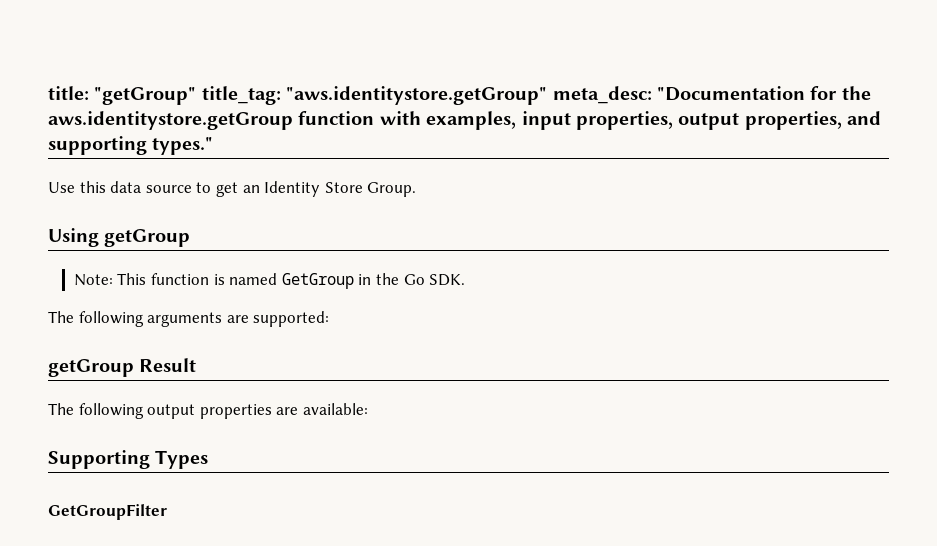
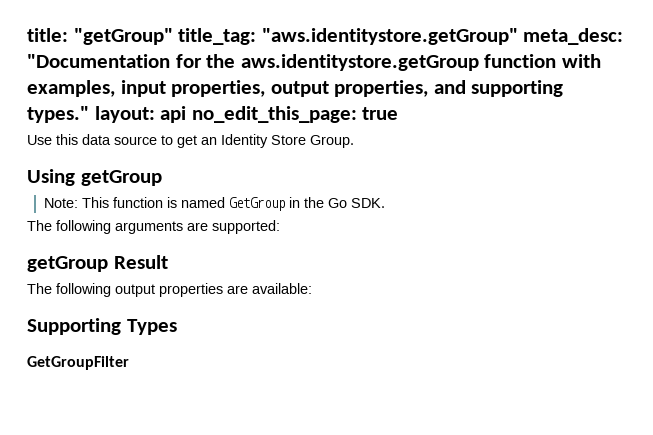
- title: "getGroup" title_tag: "aws.identitystore.getGroup" meta_desc: "Documentation for the aws.identitystore.getGroup function with examples, input properties, output properties, and supporting types."
+ title: "getGroup" title_tag: "aws.identitystore.getGroup" meta_desc: "Documentation for the aws.identitystore.getGroup function with examples, input properties, output properties, and supporting types." layout: api no_edit_this_page: true

